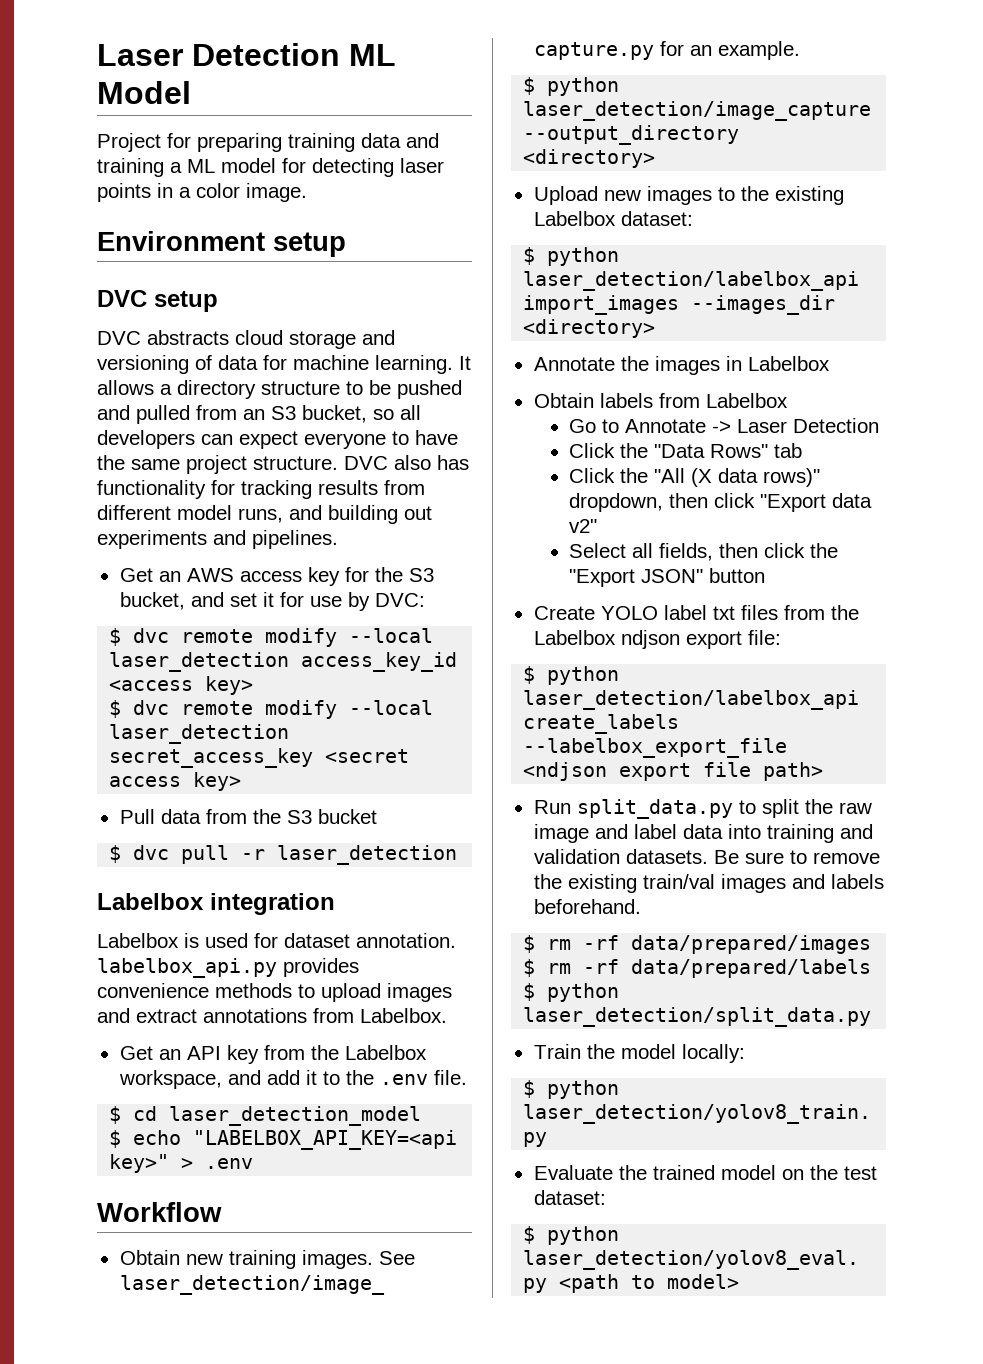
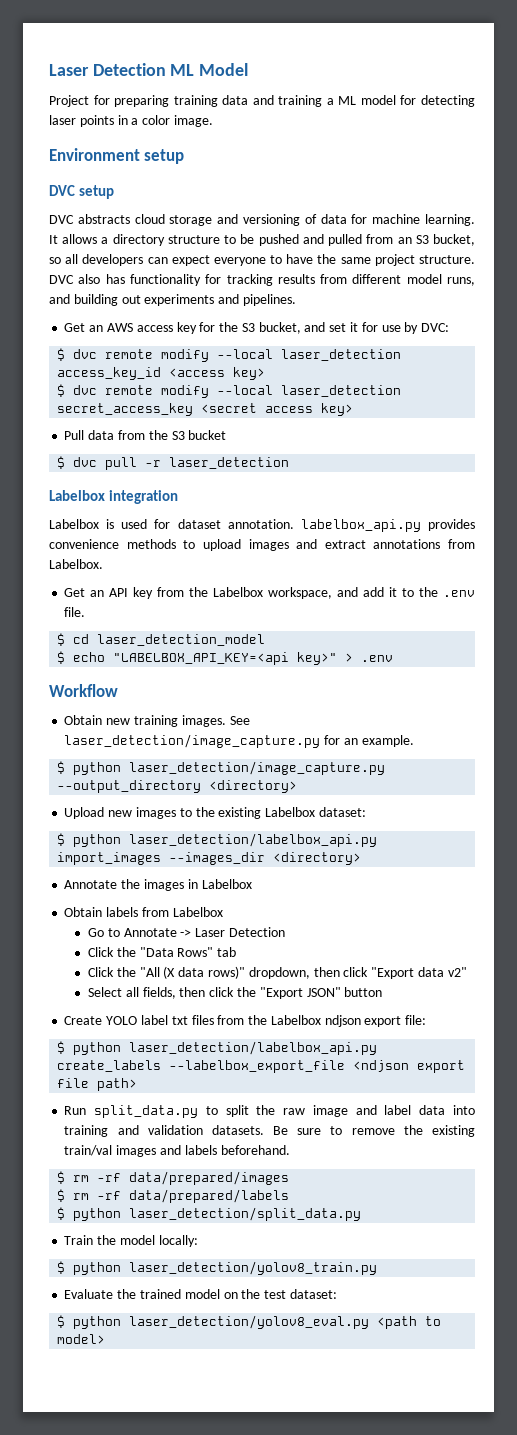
- $ python laser_detection/image_capture --output_directory <directory>
+ $ python laser_detection/image_capture.py --output_directory <directory>
- $ python laser_detection/labelbox_api import_images --images_dir <directory>
+ $ python laser_detection/labelbox_api.py import_images --images_dir <directory>
- $ python laser_detection/labelbox_api create_labels --labelbox_export_file <ndjson export file path>
+ $ python laser_detection/labelbox_api.py create_labels --labelbox_export_file <ndjson export file path>

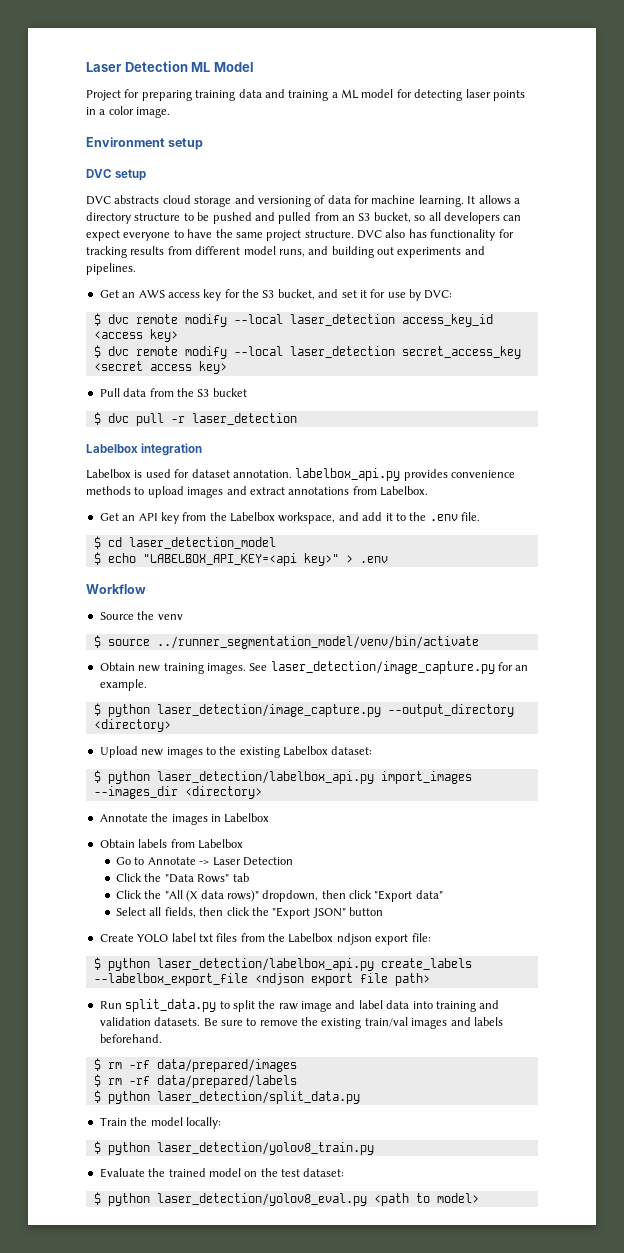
+ Source the venv
+ $ source ../runner_segmentation_model/venv/bin/activate
- Click the "All (X data rows)" dropdown, then click "Export data v2"
+ Click the "All (X data rows)" dropdown, then click "Export data"

